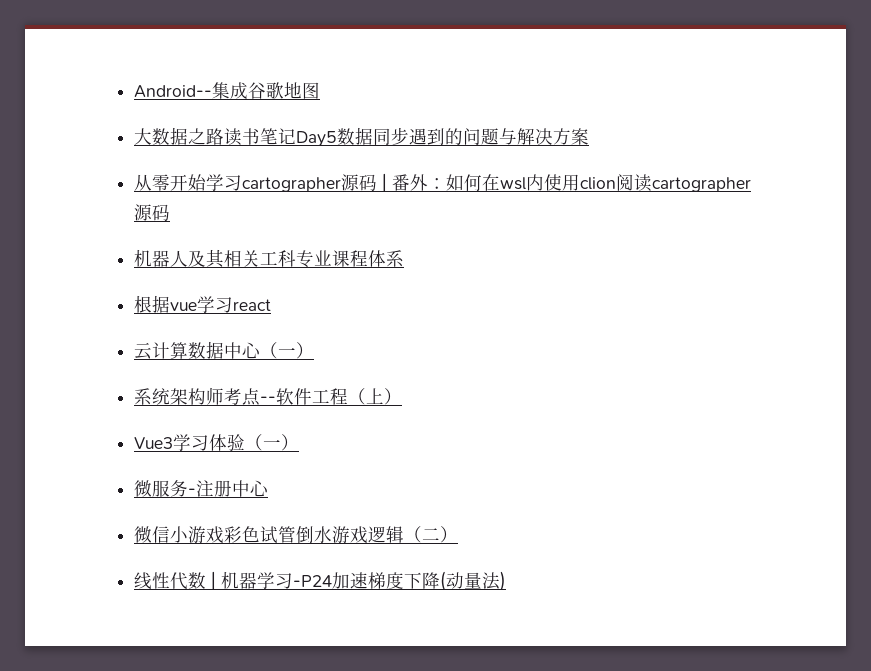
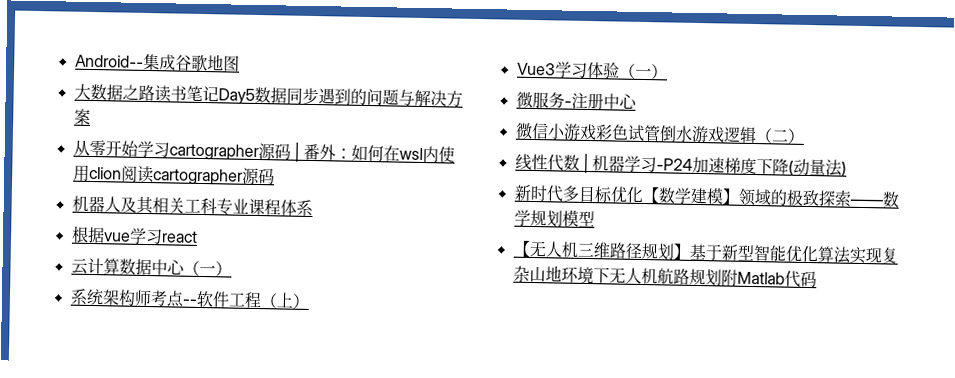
+ 新时代多目标优化【数学建模】领域的极致探索——数学规划模型
+ 【无人机三维路径规划】基于新型智能优化算法实现复杂山地环境下无人机航路规划附Matlab代码

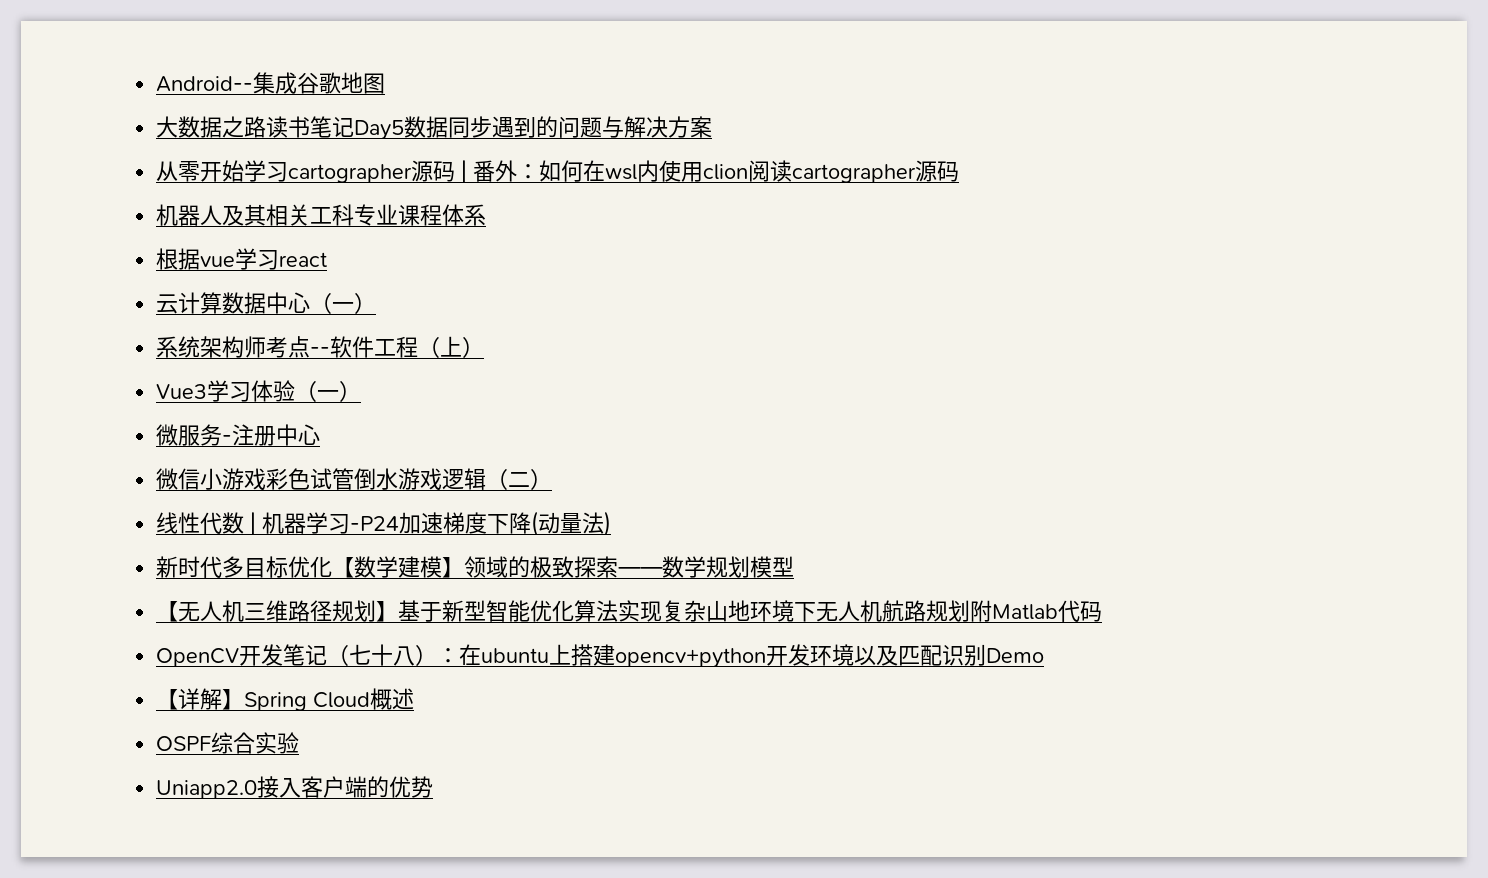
+ OpenCV开发笔记（七十八）：在ubuntu上搭建opencv+python开发环境以及匹配识别Demo
+ 【详解】Spring Cloud概述
+ OSPF综合实验
+ Uniapp2.0接入客户端的优势

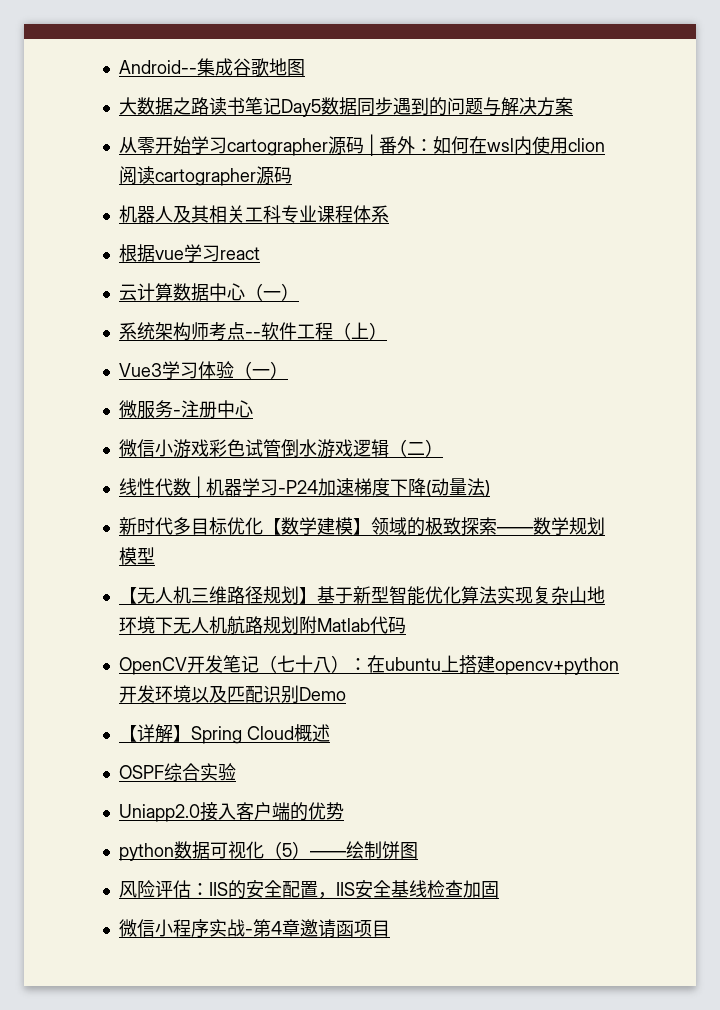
+ python数据可视化（5）——绘制饼图
+ 风险评估：IIS的安全配置，IIS安全基线检查加固
+ 微信小程序实战-第4章邀请函项目

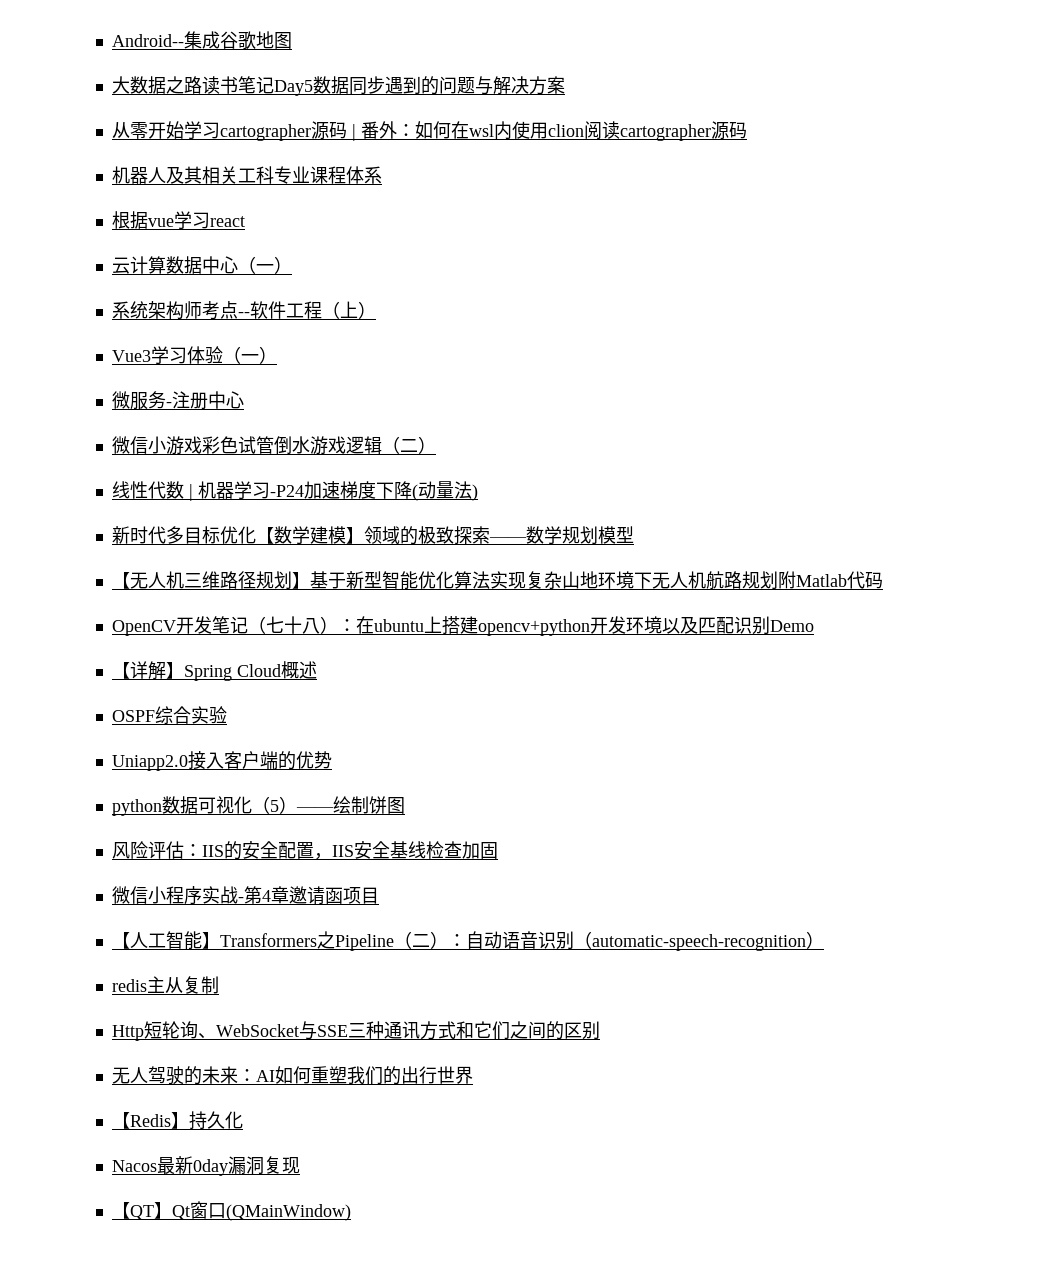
+ 【人工智能】Transformers之Pipeline（二）：自动语音识别（automatic-speech-recognition）
+ redis主从复制
+ Http短轮询、WebSocket与SSE三种通讯方式和它们之间的区别
+ 无人驾驶的未来：AI如何重塑我们的出行世界
+ 【Redis】持久化
+ Nacos最新0day漏洞复现
+ 【QT】Qt窗口(QMainWindow)

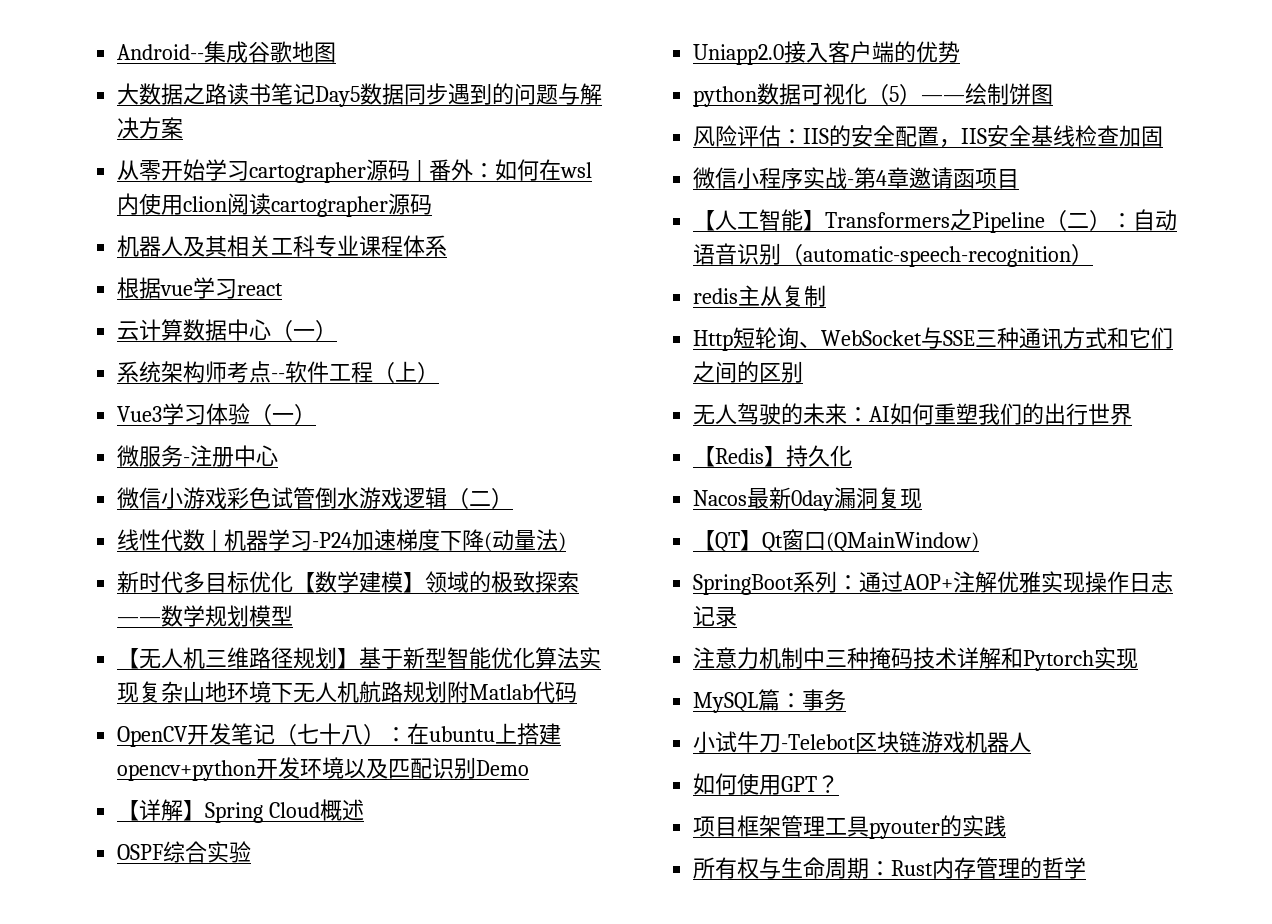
+ SpringBoot系列：通过AOP+注解优雅实现操作日志记录
+ 注意力机制中三种掩码技术详解和Pytorch实现
+ MySQL篇：事务
+ 小试牛刀-Telebot区块链游戏机器人
+ 如何使用GPT？
+ 项目框架管理工具pyouter的实践
+ 所有权与生命周期：Rust内存管理的哲学

